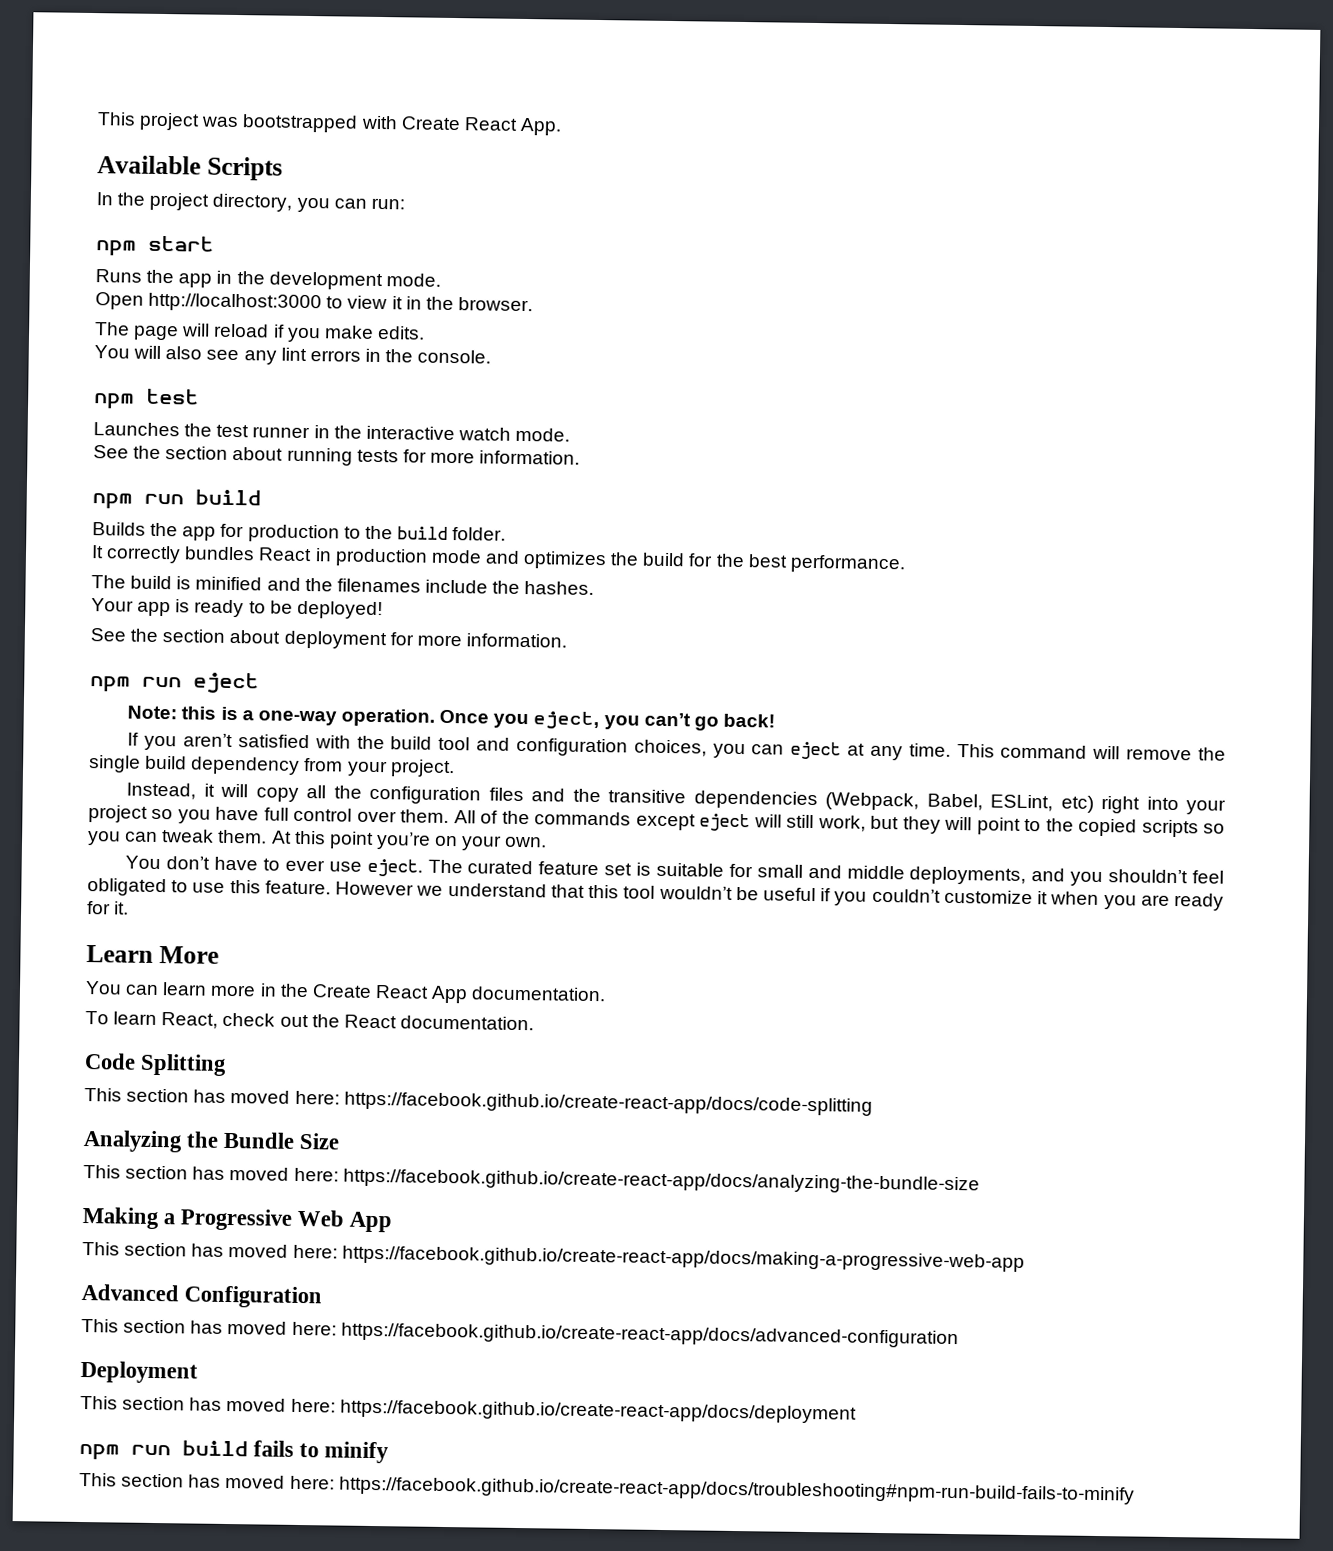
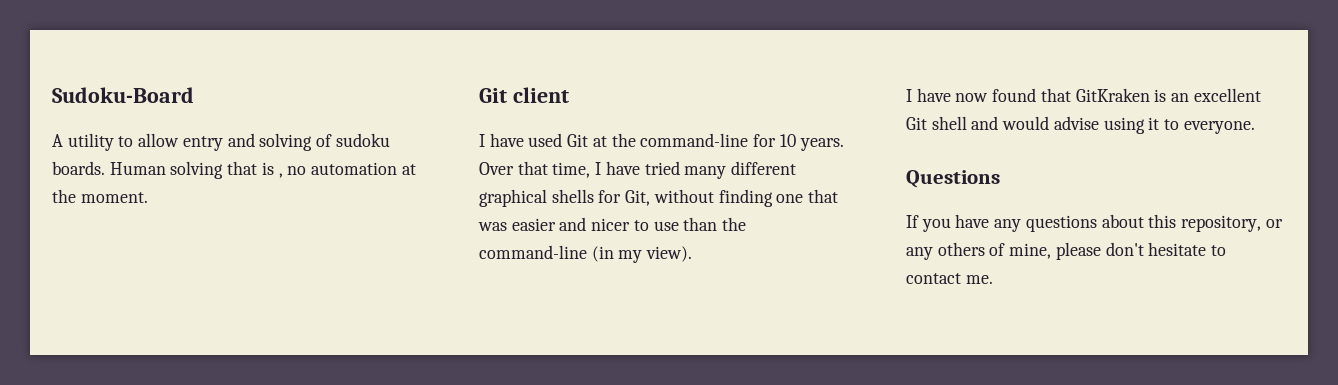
- This project was bootstrapped with Create React App.
- Available Scripts
- In the project directory, you can run:
- npm start
- Runs the app in the development mode.
- Open http://localhost:3000 to view it in the browser.
- The page will reload if you make edits.
- You will also see any lint errors in the console.
- npm test
- Launches the test runner in the interactive watch mode.
- See the section about running tests for more information.
- npm run build
- Builds the app for production to the build folder.
- It correctly bundles React in production mode and optimizes the build for the best performance.
- The build is minified and the filenames include the hashes.
- Your app is ready to be deployed!
- See the section about deployment for more information.
- npm run eject
- Note: this is a one-way operation. Once you eject, you can’t go back!
- If you aren’t satisfied with the build tool and configuration choices, you can eject at any time. This command will remove the single build dependency from your project.
- Instead, it will copy all the configuration files and the transitive dependencies (Webpack, Babel, ESLint, etc) right into your project so you have full control over them. All of the commands except eject will still work, but they will point to the copied scripts so you can tweak them. At this point you’re on your own.
- You don’t have to ever use eject. The curated feature set is suitable for small and middle deployments, and you shouldn’t feel obligated to use this feature. However we understand that this tool wouldn’t be useful if you couldn’t customize it when you are ready for it.
- Learn More
- You can learn more in the Create React App documentation.
- To learn React, check out the React documentation.
- Code Splitting
- This section has moved here: https://facebook.github.io/create-react-app/docs/code-splitting
- Analyzing the Bundle Size
- This section has moved here: https://facebook.github.io/create-react-app/docs/analyzing-the-bundle-size
- Making a Progressive Web App
- This section has moved here: https://facebook.github.io/create-react-app/docs/making-a-progressive-web-app
- Advanced Configuration
- This section has moved here: https://facebook.github.io/create-react-app/docs/advanced-configuration
- Deployment
- This section has moved here: https://facebook.github.io/create-react-app/docs/deployment
- npm run build fails to minify
- This section has moved here: https://facebook.github.io/create-react-app/docs/troubleshooting#npm-run-build-fails-to-minify
+ Sudoku-Board
+ A utility to allow entry and solving of sudoku boards. Human solving that is , no automation at the moment.
+ Git client
+ I have used Git at the command-line for 10 years. Over that time, I have tried many different graphical shells for Git, without finding one that was easier and nicer to use than the command-line (in my view).
+ I have now found that GitKraken is an excellent Git shell and would advise using it to everyone.
+ Questions
+ If you have any questions about this repository, or any others of mine, please don't hesitate to contact me.

